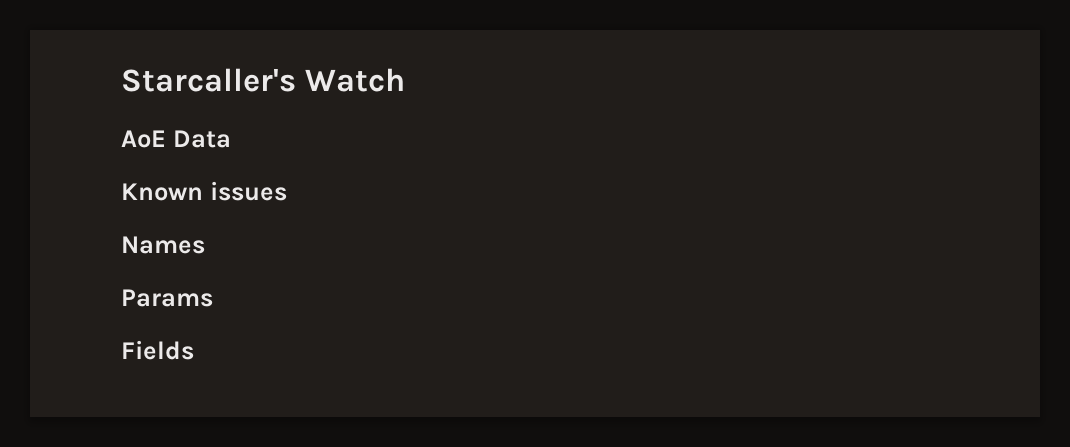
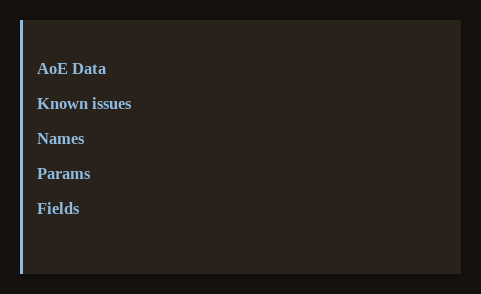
- Starcaller's Watch

